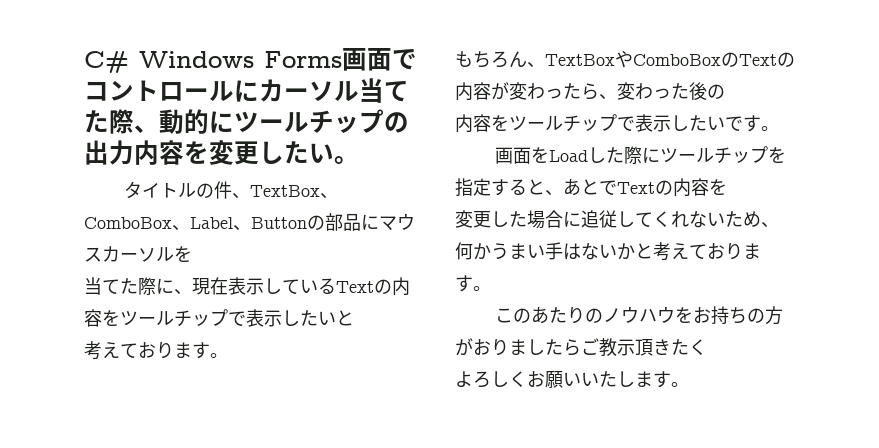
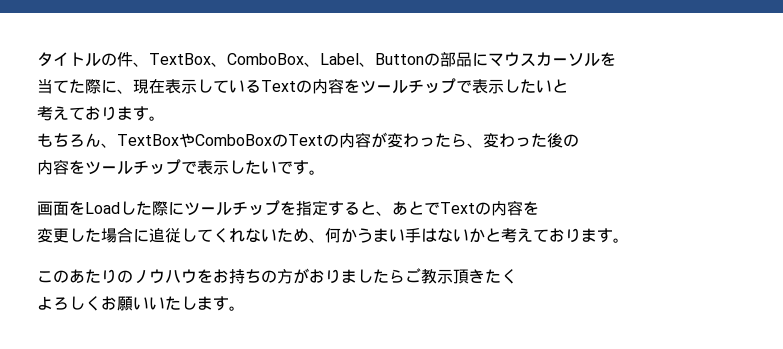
- C# Windows Forms画面でコントロールにカーソル当てた際、動的にツールチップの出力内容を変更したい。

